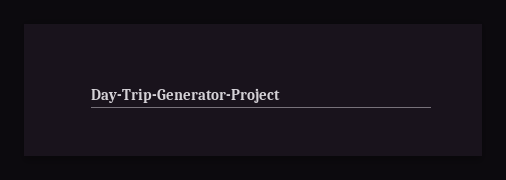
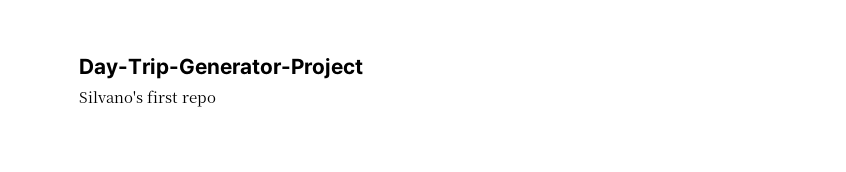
+ Silvano's first repo

